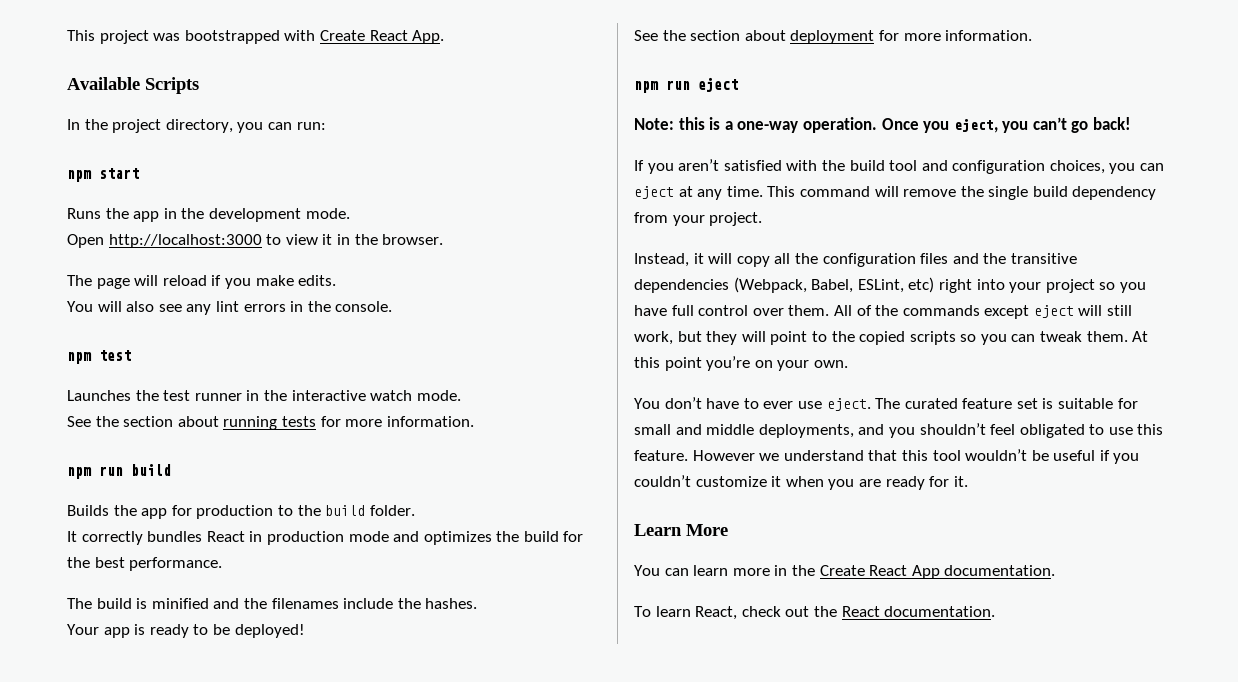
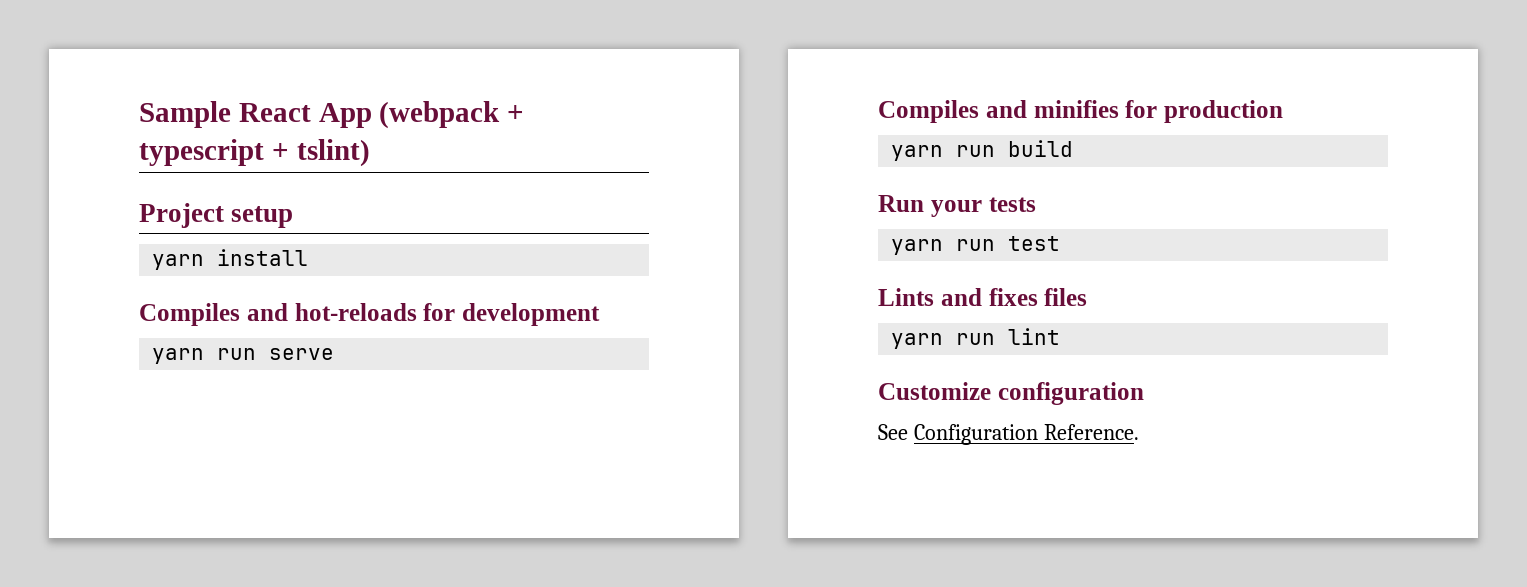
- This project was bootstrapped with Create React App.
- Available Scripts
- In the project directory, you can run:
- npm start
- Runs the app in the development mode.
- Open http://localhost:3000 to view it in the browser.
- The page will reload if you make edits.
- You will also see any lint errors in the console.
- npm test
- Launches the test runner in the interactive watch mode.
- See the section about running tests for more information.
- npm run build
- Builds the app for production to the build folder.
- It correctly bundles React in production mode and optimizes the build for the best performance.
- The build is minified and the filenames include the hashes.
- Your app is ready to be deployed!
- See the section about deployment for more information.
- npm run eject
- Note: this is a one-way operation. Once you eject, you can’t go back!
- If you aren’t satisfied with the build tool and configuration choices, you can eject at any time. This command will remove the single build dependency from your project.
- Instead, it will copy all the configuration files and the transitive dependencies (Webpack, Babel, ESLint, etc) right into your project so you have full control over them. All of the commands except eject will still work, but they will point to the copied scripts so you can tweak them. At this point you’re on your own.
- You don’t have to ever use eject. The curated feature set is suitable for small and middle deployments, and you shouldn’t feel obligated to use this feature. However we understand that this tool wouldn’t be useful if you couldn’t customize it when you are ready for it.
- Learn More
- You can learn more in the Create React App documentation.
- To learn React, check out the React documentation.
+ Sample React App (webpack + typescript + tslint)
+ Project setup
+ yarn install
+ Compiles and hot-reloads for development
+ yarn run serve
+ Compiles and minifies for production
+ yarn run build
+ Run your tests
+ yarn run test
+ Lints and fixes files
+ yarn run lint
+ Customize configuration
+ See Configuration Reference.

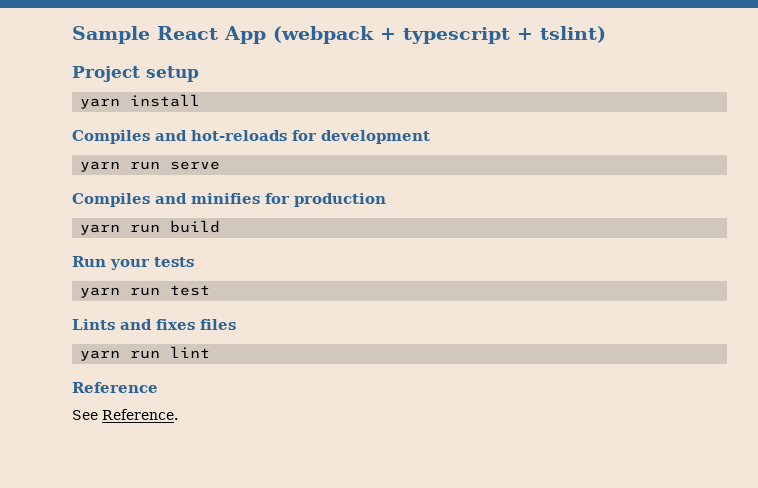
- Customize configuration
+ Reference
- See Configuration Reference.
+ See Reference.

